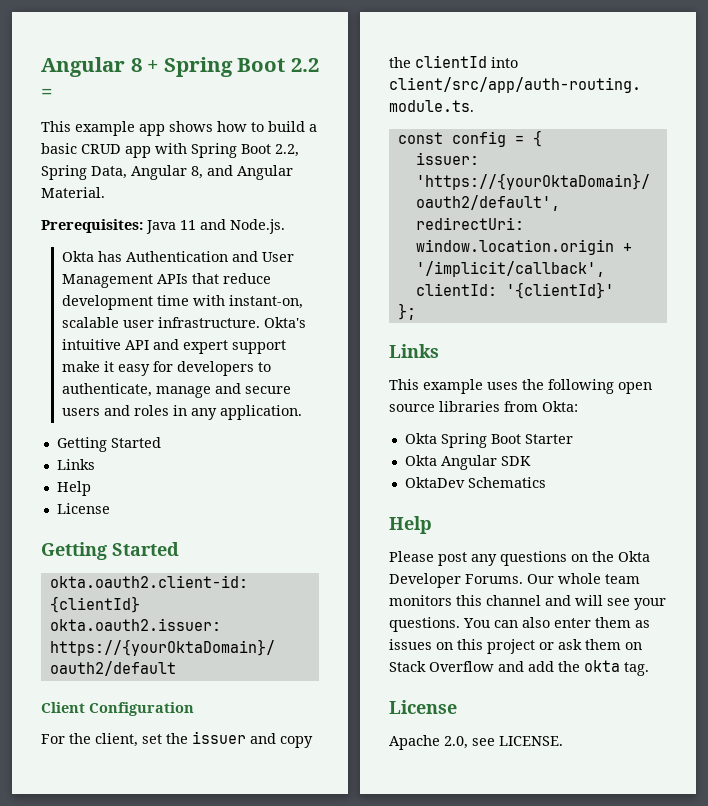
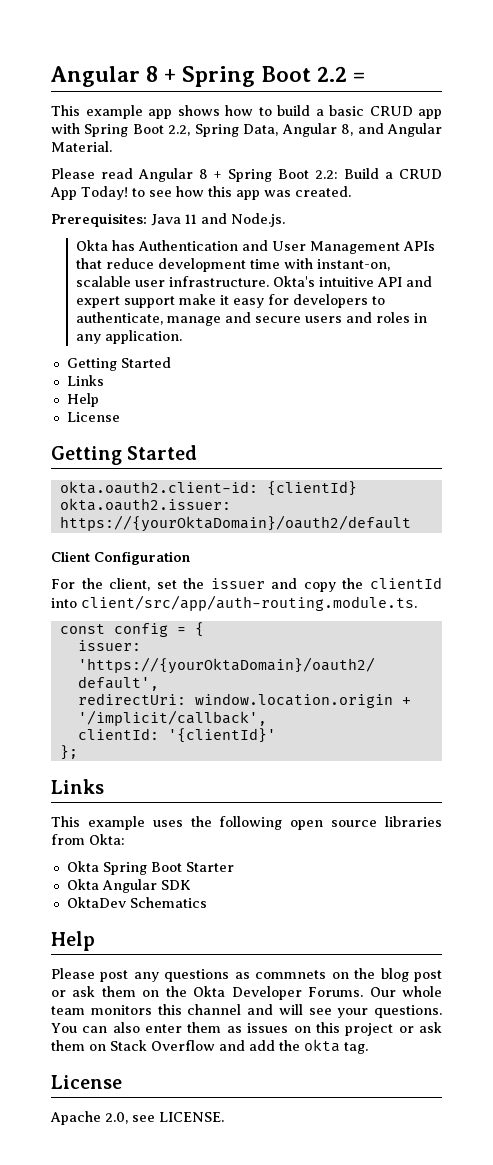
+ Please read Angular 8 + Spring Boot 2.2: Build a CRUD App Today! to see how this app was created.
- Please post any questions on the Okta Developer Forums.
+ Please post any questions as commnets on the blog post or ask them on the Okta Developer Forums.

